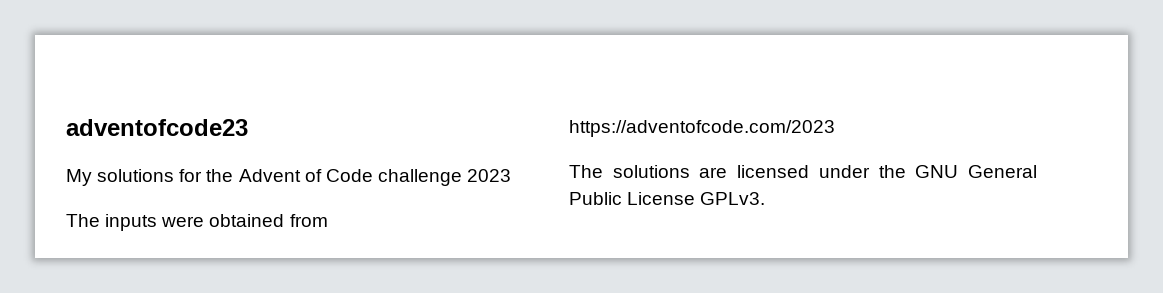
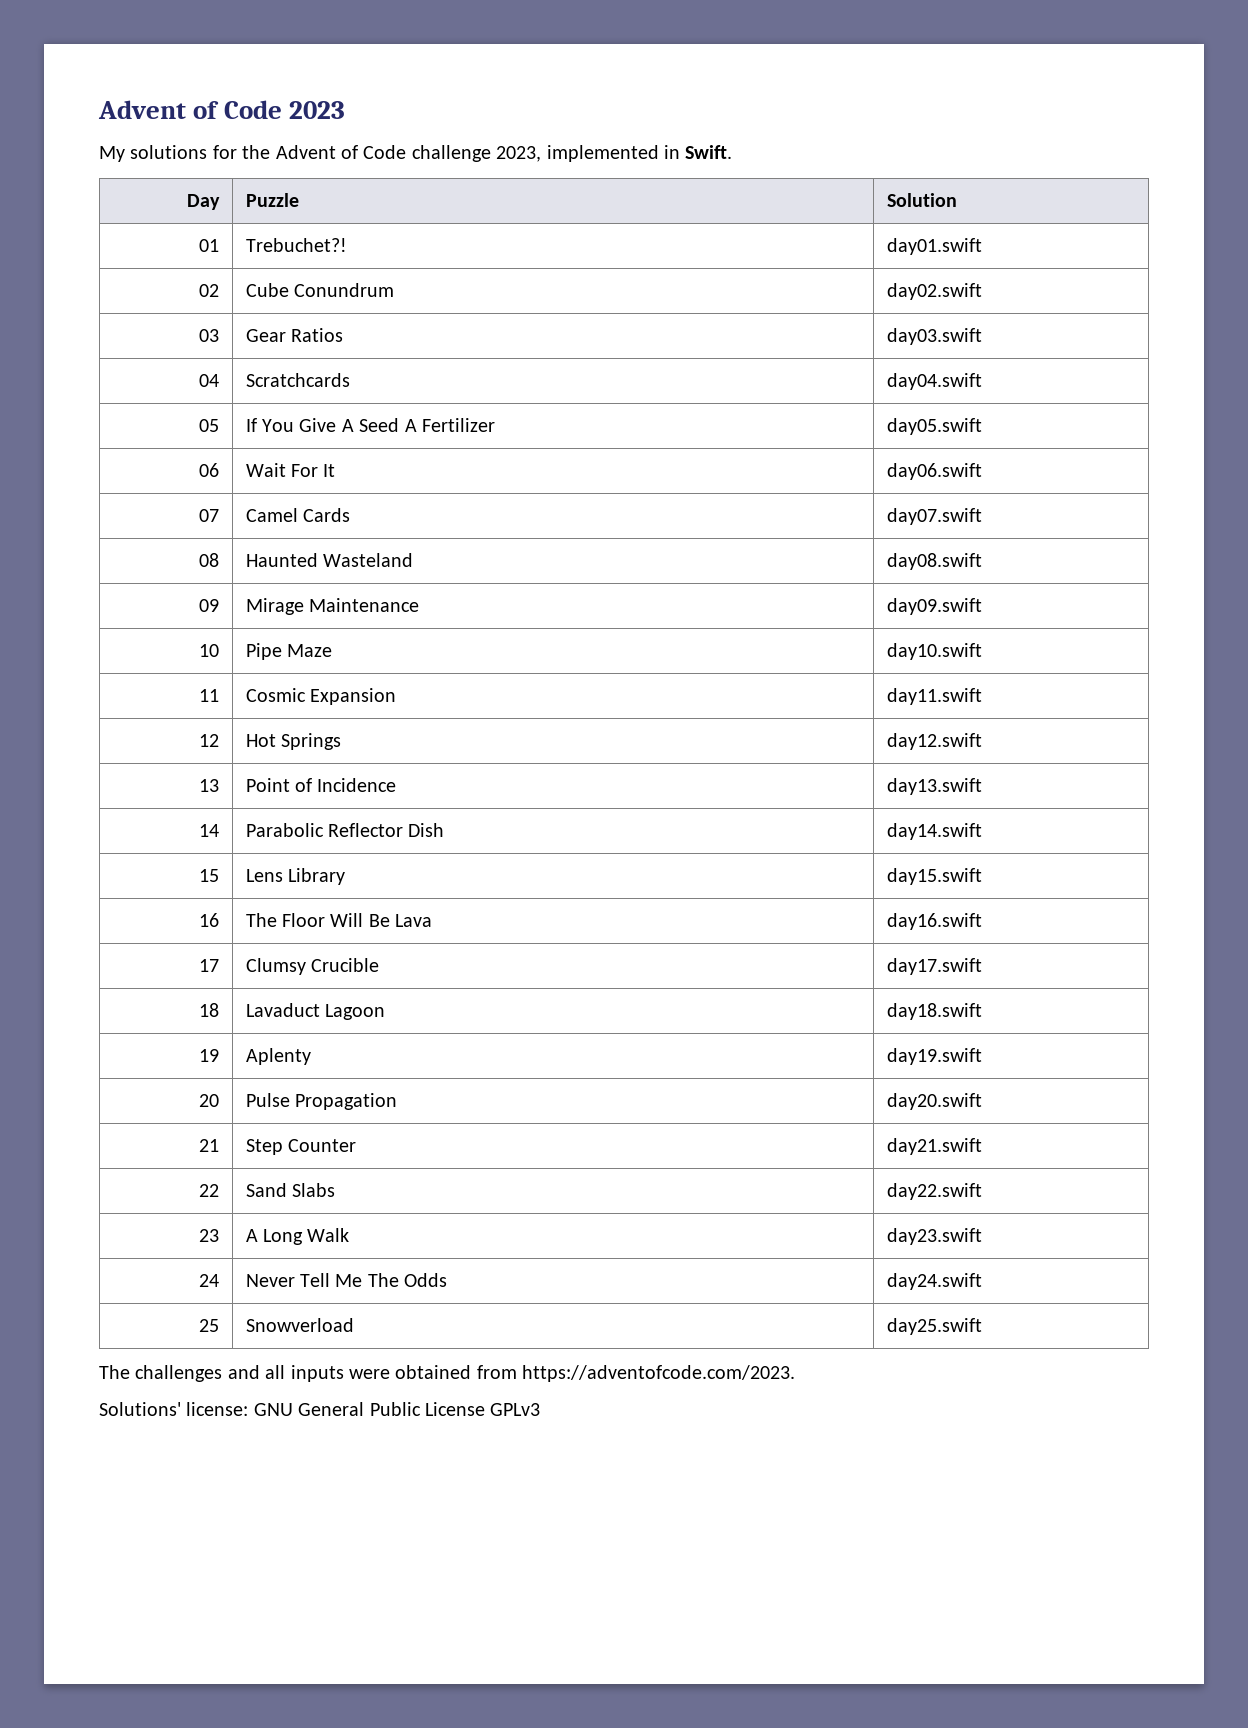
- adventofcode23
+ Advent of Code 2023
- My solutions for the Advent of Code challenge 2023
- The inputs were obtained from https://adventofcode.com/2023
- The solutions are licensed under the GNU General Public License GPLv3.
+ My solutions for the Advent of Code challenge 2023, implemented in Swift.
+ Day | Puzzle | Solution
+ 01 | Trebuchet?! | day01.swift
+ 02 | Cube Conundrum | day02.swift
+ 03 | Gear Ratios | day03.swift
+ 04 | Scratchcards | day04.swift
+ 05 | If You Give A Seed A Fertilizer | day05.swift
+ 06 | Wait For It | day06.swift
+ 07 | Camel Cards | day07.swift
+ 08 | Haunted Wasteland | day08.swift
+ 09 | Mirage Maintenance | day09.swift
+ 10 | Pipe Maze | day10.swift
+ 11 | Cosmic Expansion | day11.swift
+ 12 | Hot Springs | day12.swift
+ 13 | Point of Incidence | day13.swift
+ 14 | Parabolic Reflector Dish | day14.swift
+ 15 | Lens Library | day15.swift
+ 16 | The Floor Will Be Lava | day16.swift
+ 17 | Clumsy Crucible | day17.swift
+ 18 | Lavaduct Lagoon | day18.swift
+ 19 | Aplenty | day19.swift
+ 20 | Pulse Propagation | day20.swift
+ 21 | Step Counter | day21.swift
+ 22 | Sand Slabs | day22.swift
+ 23 | A Long Walk | day23.swift
+ 24 | Never Tell Me The Odds | day24.swift
+ 25 | Snowverload | day25.swift
+ The challenges and all inputs were obtained from https://adventofcode.com/2023.
+ Solutions' license: GNU General Public License GPLv3

